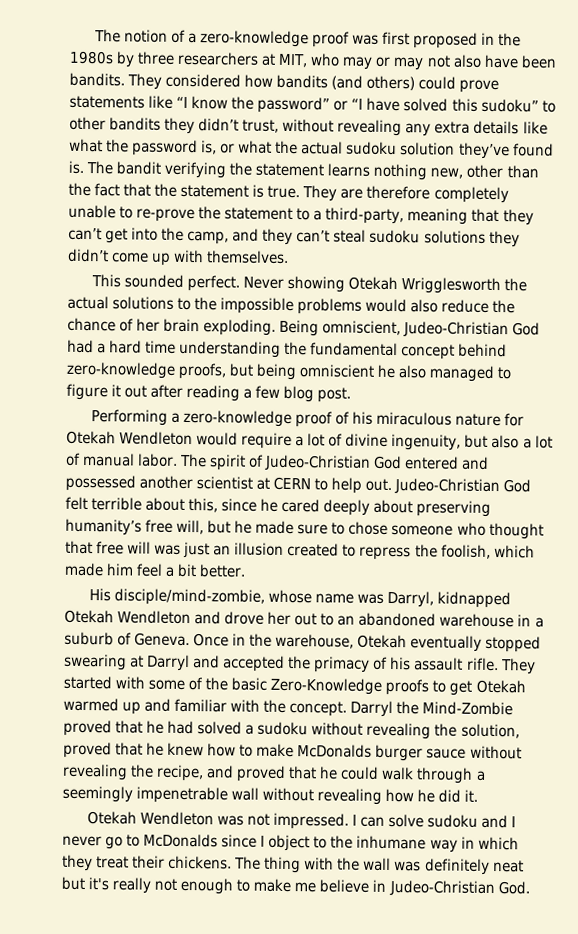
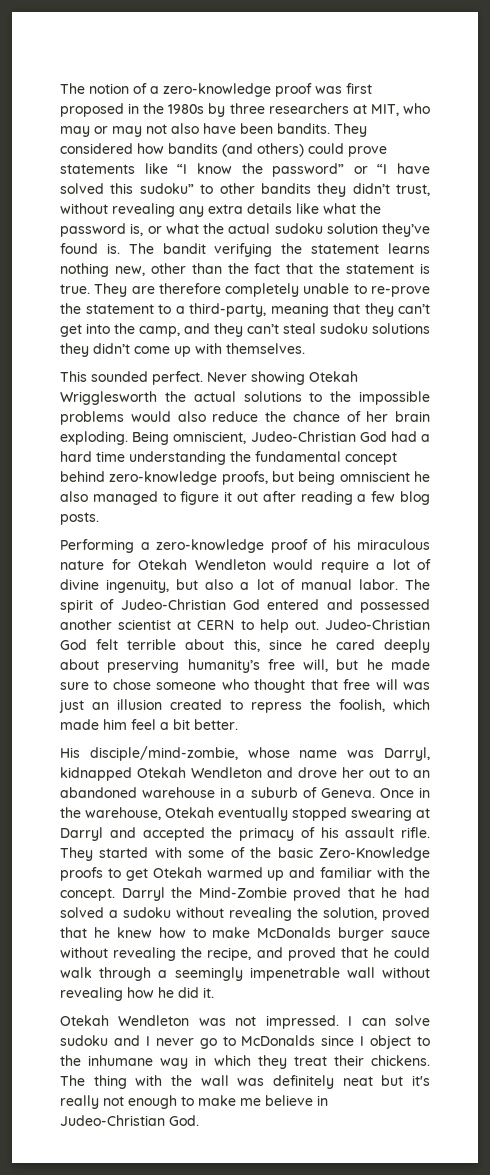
- Being omniscient, Judeo-Christian God had a hard time understanding the fundamental concept behind zero-knowledge proofs, but being omniscient he also managed to figure it out after reading a few blog post.
+ Being omniscient, Judeo-Christian God had a hard time understanding the fundamental concept behind zero-knowledge proofs, but being omniscient he also managed to figure it out after reading a few blog posts.

